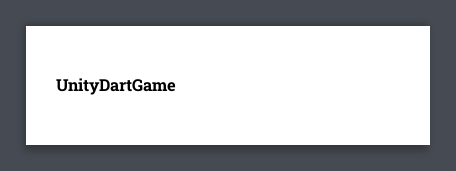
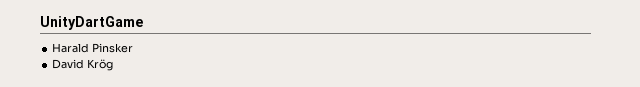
+ Harald Pinsker
+ David Krög

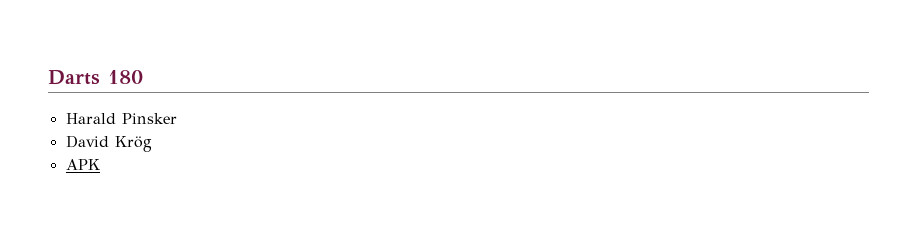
- UnityDartGame
+ Darts 180
+ APK

